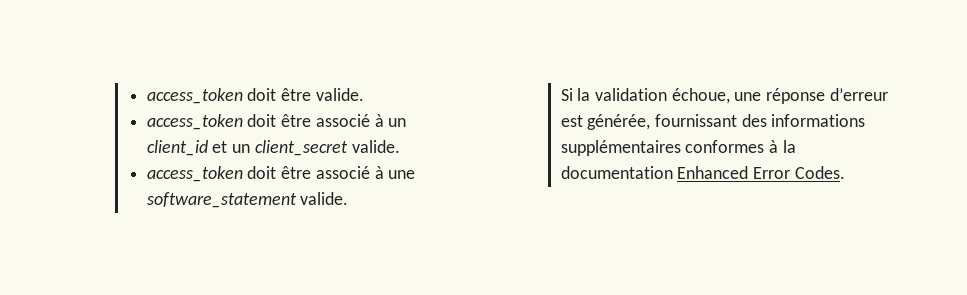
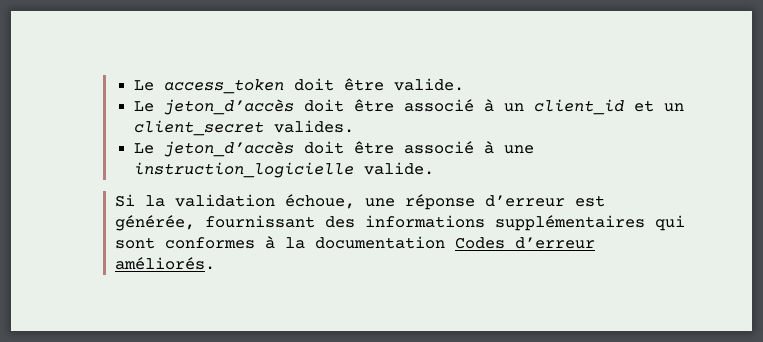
- access_token doit être valide.
+ Le access_token doit être valide.
- access_token doit être associé à un client_id et un client_secret valide.
- access_token doit être associé à une software_statement valide.
+ Le jeton_d’accès doit être associé à un client_id et un client_secret valides.
+ Le jeton_d’accès doit être associé à une instruction_logicielle valide.
- Si la validation échoue, une réponse d’erreur est générée, fournissant des informations supplémentaires conformes à la documentation Enhanced Error Codes.
+ Si la validation échoue, une réponse d’erreur est générée, fournissant des informations supplémentaires qui sont conformes à la documentation Codes d’erreur améliorés.

